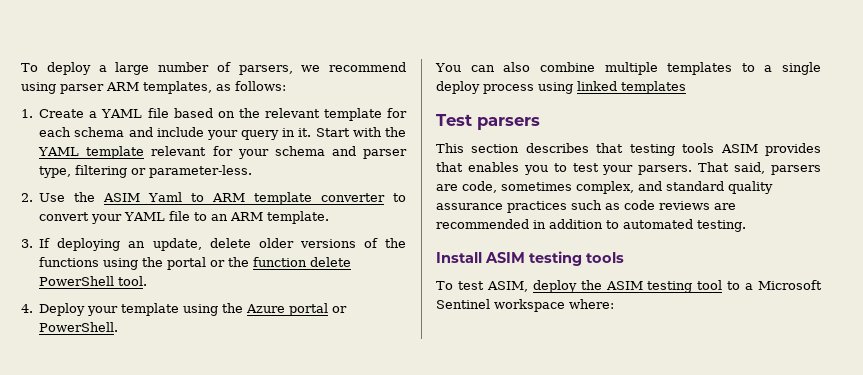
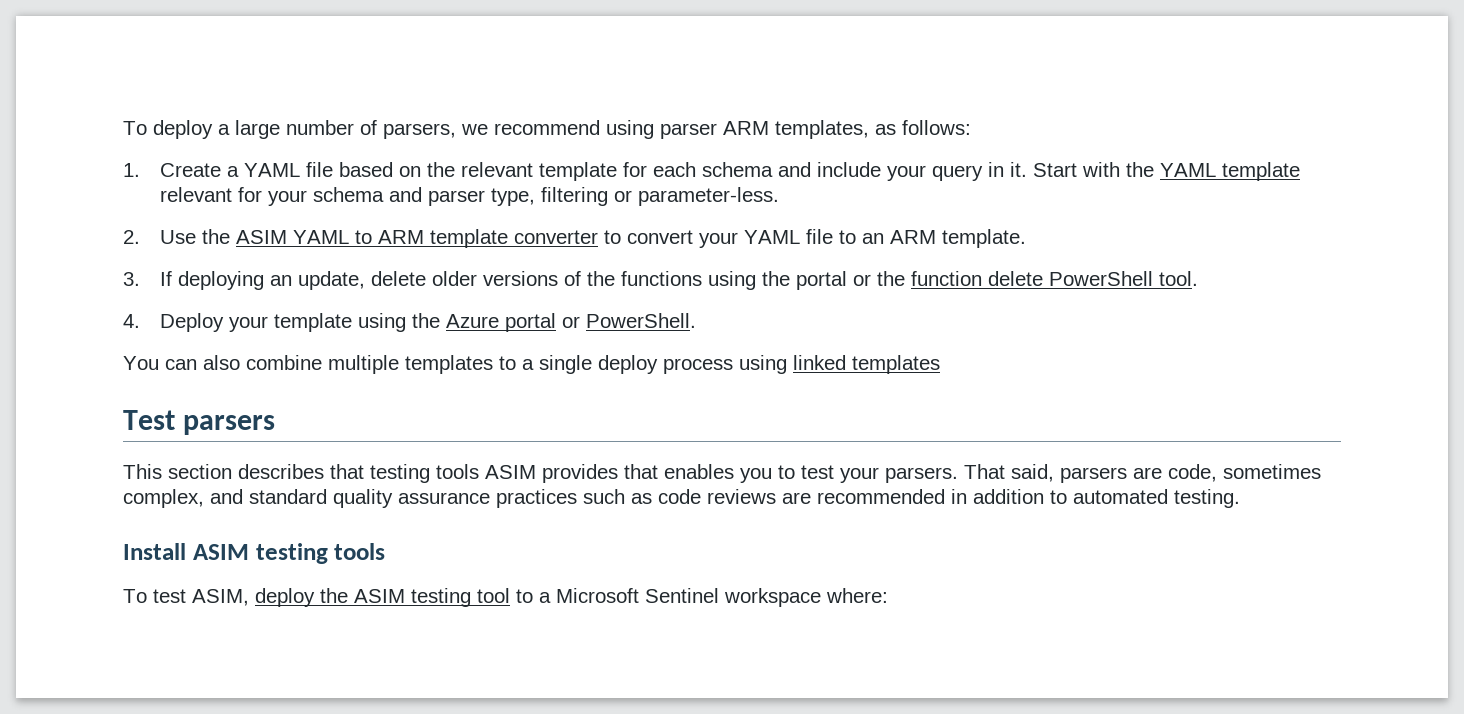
- 2. Use the ASIM Yaml to ARM template converter to convert your YAML file to an ARM template.
+ 2. Use the ASIM YAML to ARM template converter to convert your YAML file to an ARM template.

